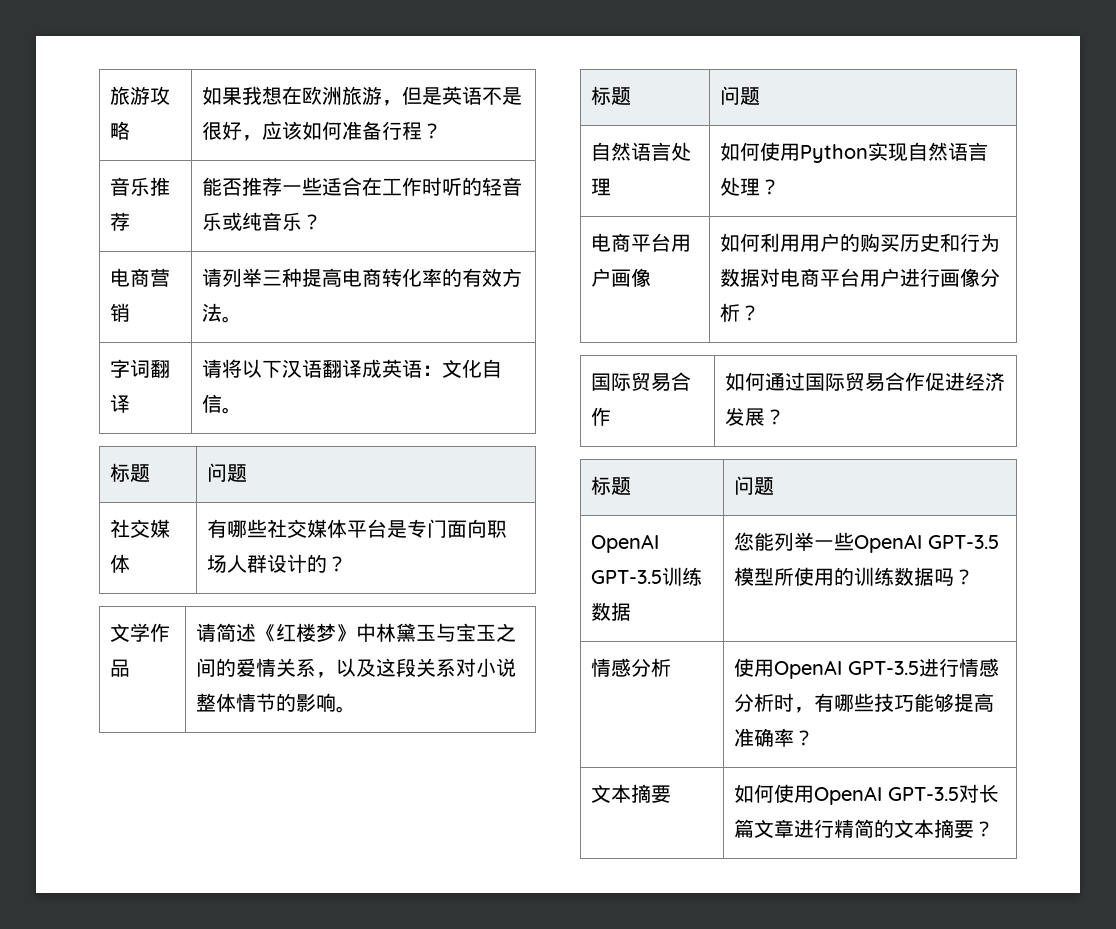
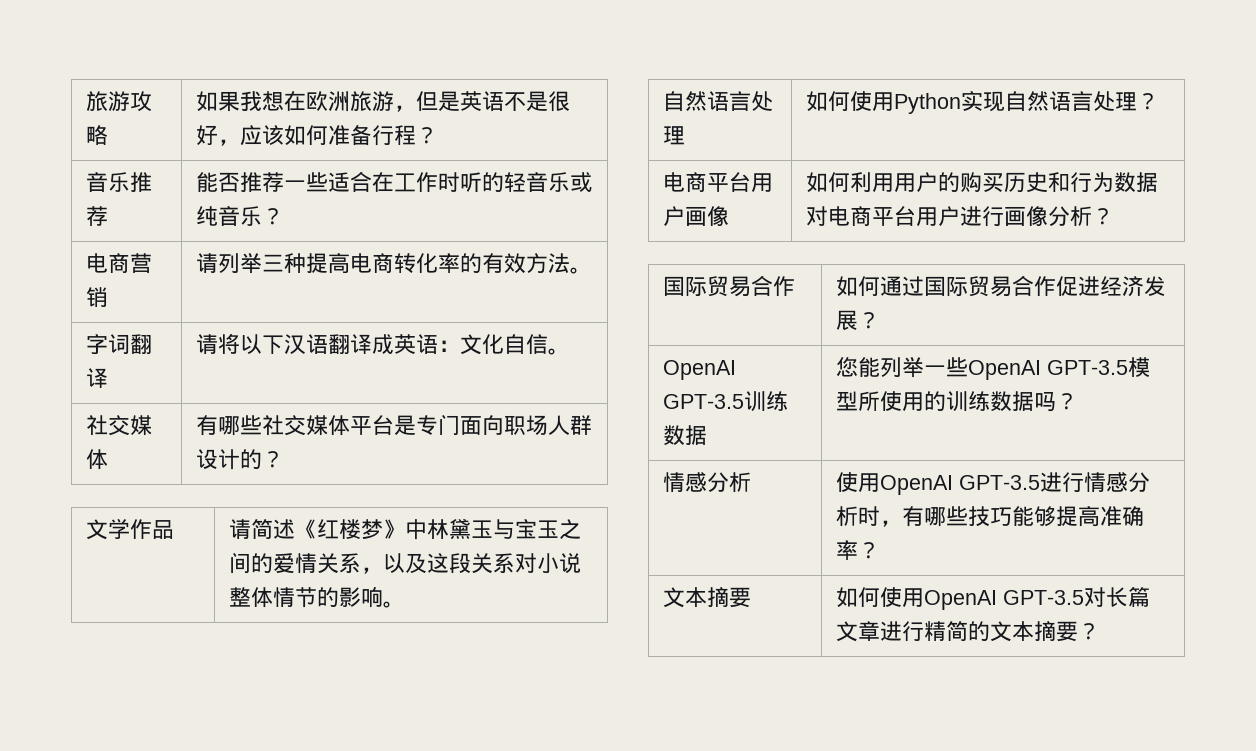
  字词翻译 | 请将以下汉语翻译成英语：文化自信。
- 标题 | 问题
  文学作品 | 请简述《红楼梦》中林黛玉与宝玉之间的爱情关系，以及这段关系对小说整体情节的影响。
- 标题 | 问题
  国际贸易合作 | 如何通过国际贸易合作促进经济发展？
- 标题 | 问题

